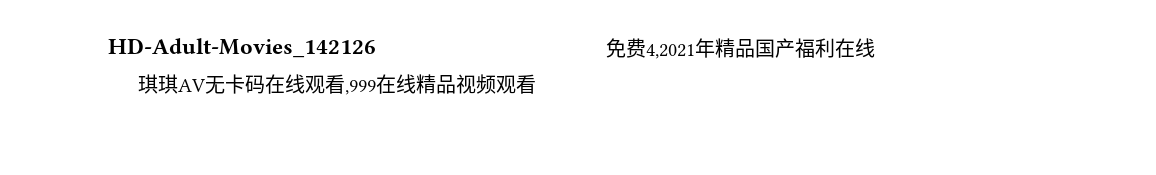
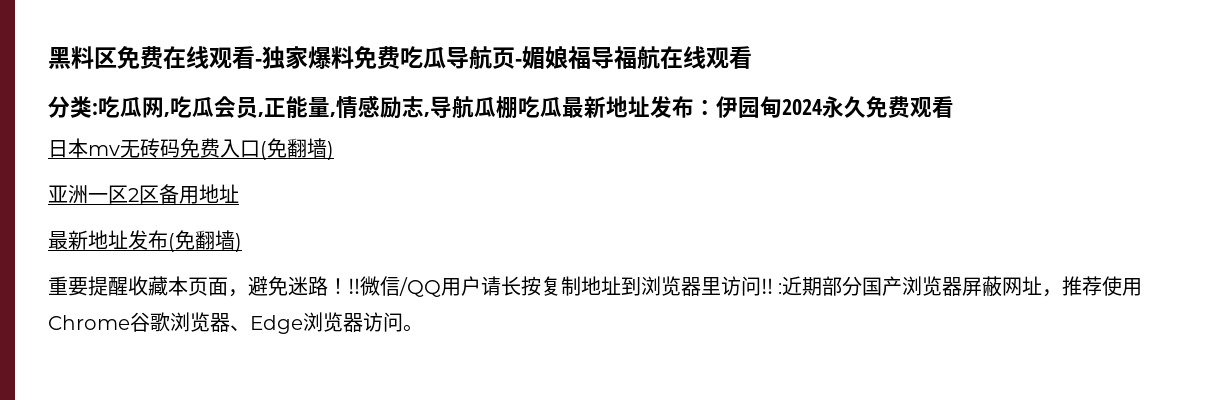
- HD-Adult-Movies_142126
- 琪琪AV无卡码在线观看,999在线精品视频观看免费4,2021年精品国产福利在线
+ 黑料区免费在线观看-独家爆料免费吃瓜导航页-媚娘福导福航在线观看
+ 分类:吃瓜网,吃瓜会员,正能量,情感励志,导航瓜棚吃瓜最新地址发布：伊园甸2024永久免费观看
+ 日本mv无砖码免费入口(免翻墙)
+ 亚洲一区2区备用地址
+ 最新地址发布(免翻墙)
+ 重要提醒收藏本页面，避免迷路！‼微信/QQ用户请长按复制地址到浏览器里访问‼ :近期部分国产浏览器屏蔽网址，推荐使用Chrome谷歌浏览器、Edge浏览器访问。

